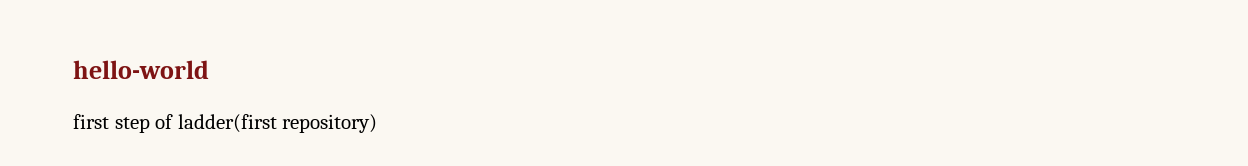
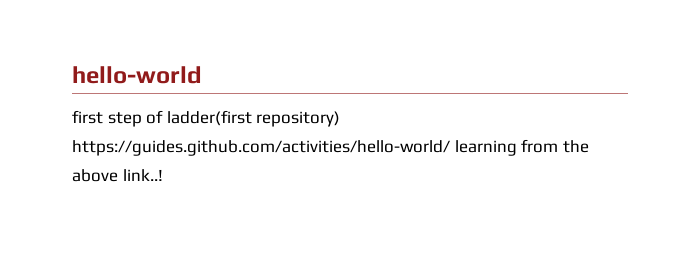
- first step of ladder(first repository)
+ first step of ladder(first repository) https://guides.github.com/activities/hello-world/ learning from the above link..!

